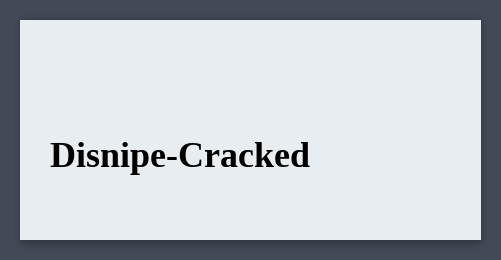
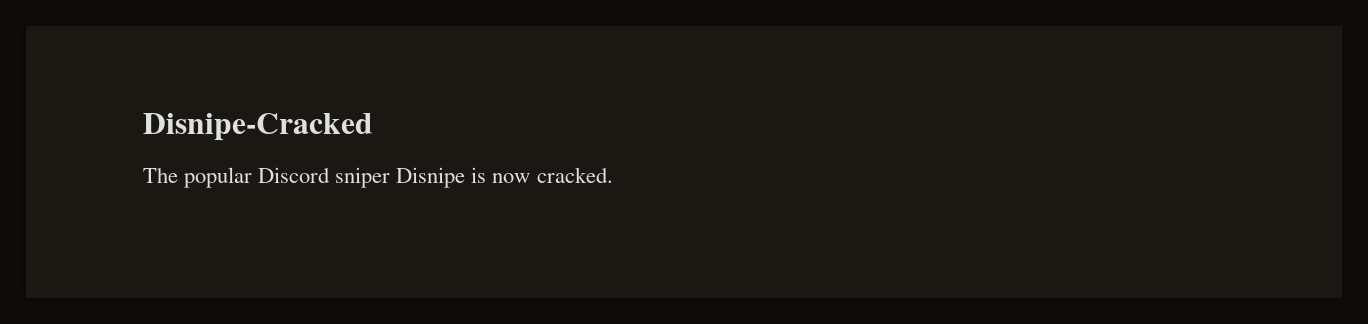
+ The popular Discord sniper Disnipe is now cracked.

